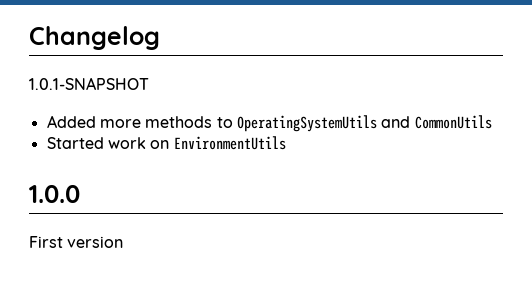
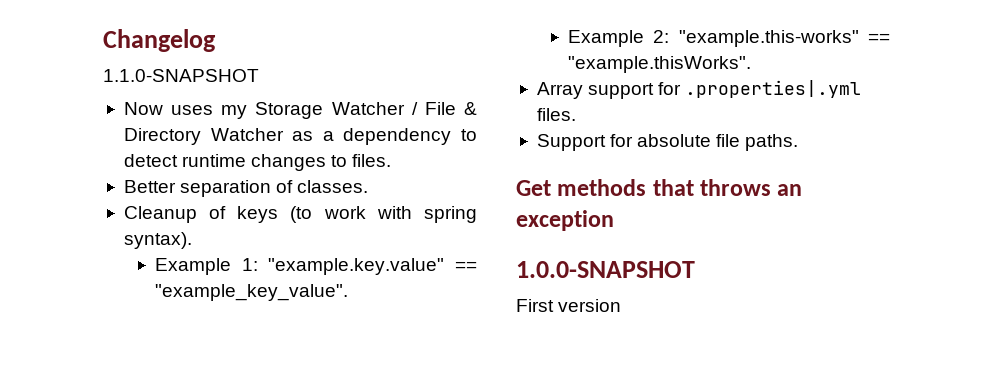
- 1.0.1-SNAPSHOT
- Added more methods to OperatingSystemUtils and CommonUtils
- Started work on EnvironmentUtils
- 1.0.0
+ 1.1.0-SNAPSHOT
+ Now uses my Storage Watcher / File & Directory Watcher as a dependency to detect runtime changes to files.
+ Better separation of classes.
+ Cleanup of keys (to work with spring syntax).
+ Example 1: "example.key.value" == "example_key_value".
+ Example 2: "example.this-works" == "example.thisWorks".
+ Array support for .properties|.yml files.
+ Support for absolute file paths.
+ Get methods that throws an exception
+ 1.0.0-SNAPSHOT

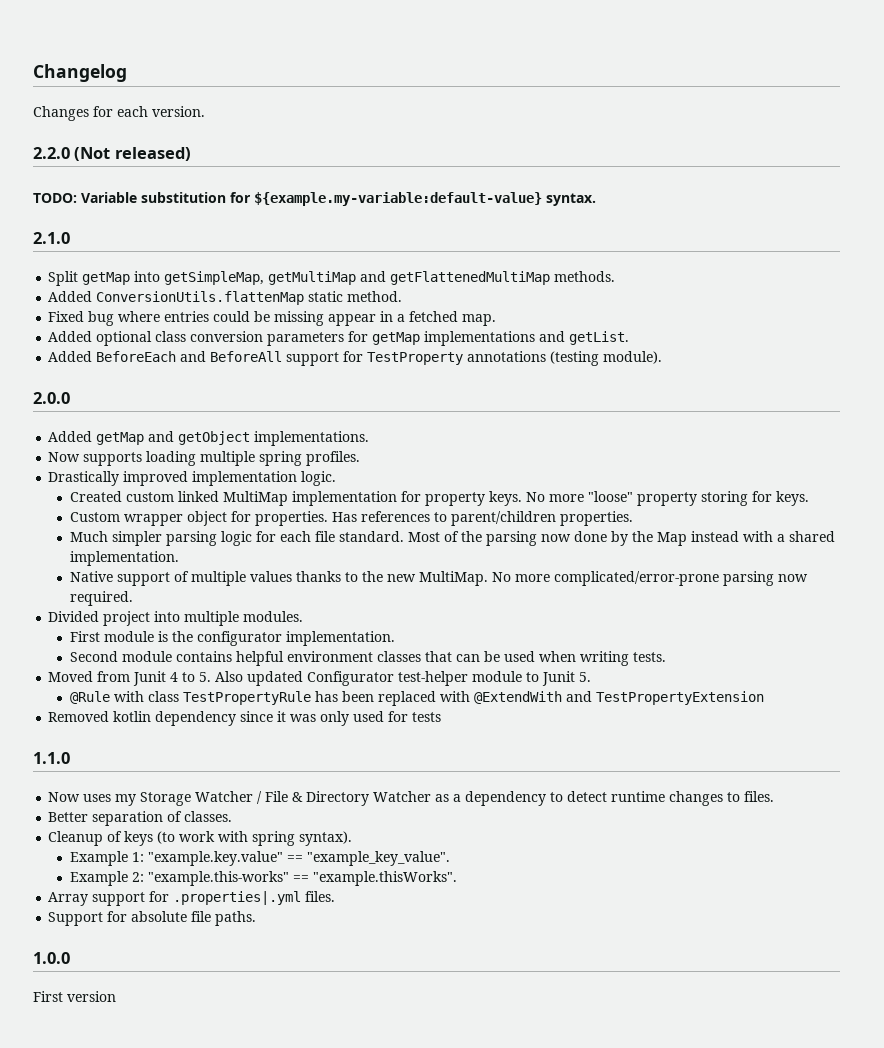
- 1.1.0-SNAPSHOT
+ Changes for each version.
+ 2.2.0 (Not released)
+ TODO: Variable substitution for ${example.my-variable:default-value} syntax.
+ 2.1.0
+ Split getMap into getSimpleMap, getMultiMap and getFlattenedMultiMap methods.
+ Added ConversionUtils.flattenMap static method.
+ Fixed bug where entries could be missing appear in a fetched map.
+ Added optional class conversion parameters for getMap implementations and getList.
+ Added BeforeEach and BeforeAll support for TestProperty annotations (testing module).
+ 2.0.0
+ Added getMap and getObject implementations.
+ Now supports loading multiple spring profiles.
+ Drastically improved implementation logic.
+ Created custom linked MultiMap implementation for property keys. No more "loose" property storing for keys.
+ Custom wrapper object for properties. Has references to parent/children properties.
+ Much simpler parsing logic for each file standard. Most of the parsing now done by the Map instead with a shared implementation.
+ Native support of multiple values thanks to the new MultiMap. No more complicated/error-prone parsing now required.
+ Divided project into multiple modules.
+ First module is the configurator implementation.
+ Second module contains helpful environment classes that can be used when writing tests.
+ Moved from Junit 4 to 5. Also updated Configurator test-helper module to Junit 5.
+ @Rule with class TestPropertyRule has been replaced with @ExtendWith and TestPropertyExtension
+ Removed kotlin dependency since it was only used for tests
+ 1.1.0
- Get methods that throws an exception
- 1.0.0-SNAPSHOT
+ 1.0.0

